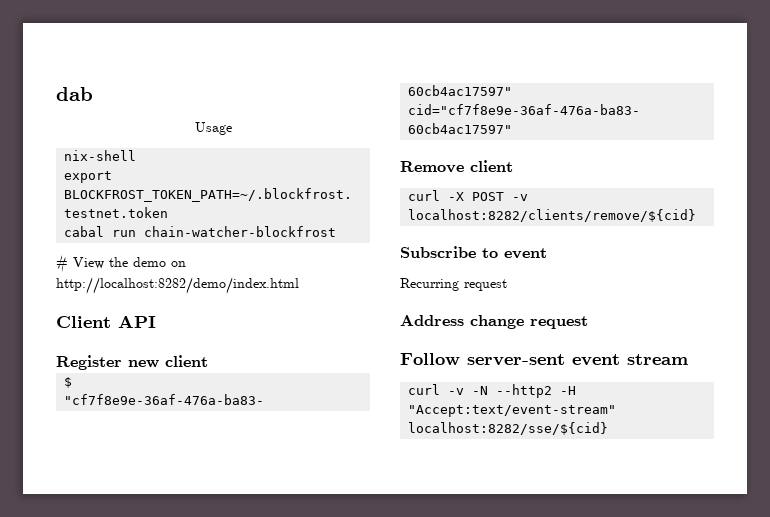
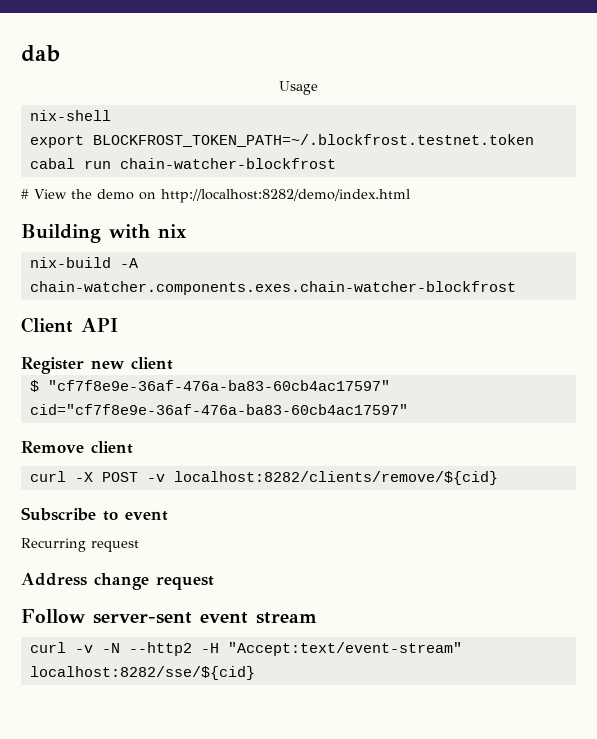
+ Building with nix
+ nix-build -A chain-watcher.components.exes.chain-watcher-blockfrost

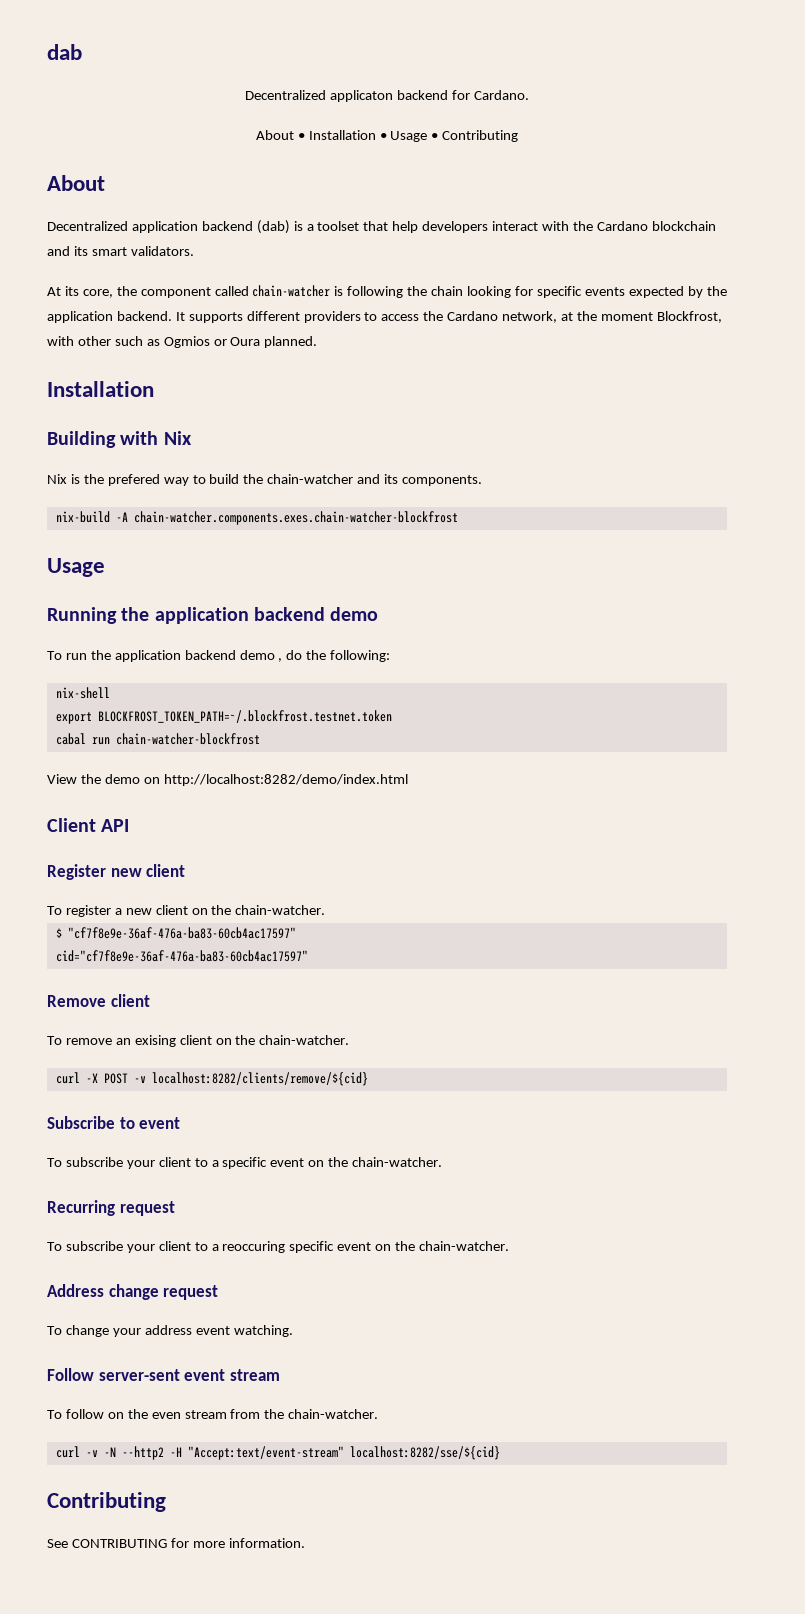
+ Decentralized applicaton backend for Cardano.
+ About • Installation • Usage • Contributing
+ About
+ Decentralized application backend (dab) is a toolset that help developers interact with the Cardano blockchain and its smart validators.
+ At its core, the component called chain-watcher is following the chain looking for specific events expected by the application backend. It supports different providers to access the Cardano network, at the moment Blockfrost, with other such as Ogmios or Oura planned.
+ Installation
+ Building with Nix
+ Nix is the prefered way to build the chain-watcher and its components.
+ nix-build -A chain-watcher.components.exes.chain-watcher-blockfrost
  Usage
+ Running the application backend demo
+ To run the application backend demo , do the following:
- # View the demo on http://localhost:8282/demo/index.html
+ View the demo on http://localhost:8282/demo/index.html
- Building with nix
- nix-build -A chain-watcher.components.exes.chain-watcher-blockfrost
+ To register a new client on the chain-watcher.
+ To remove an exising client on the chain-watcher.
+ To subscribe your client to a specific event on the chain-watcher.
  Recurring request
+ To subscribe your client to a reoccuring specific event on the chain-watcher.
  Address change request
+ To change your address event watching.
  Follow server-sent event stream
+ To follow on the even stream from the chain-watcher.
  curl -v -N --http2 -H "Accept:text/event-stream" localhost:8282/sse/${cid}
+ Contributing
+ See CONTRIBUTING for more information.

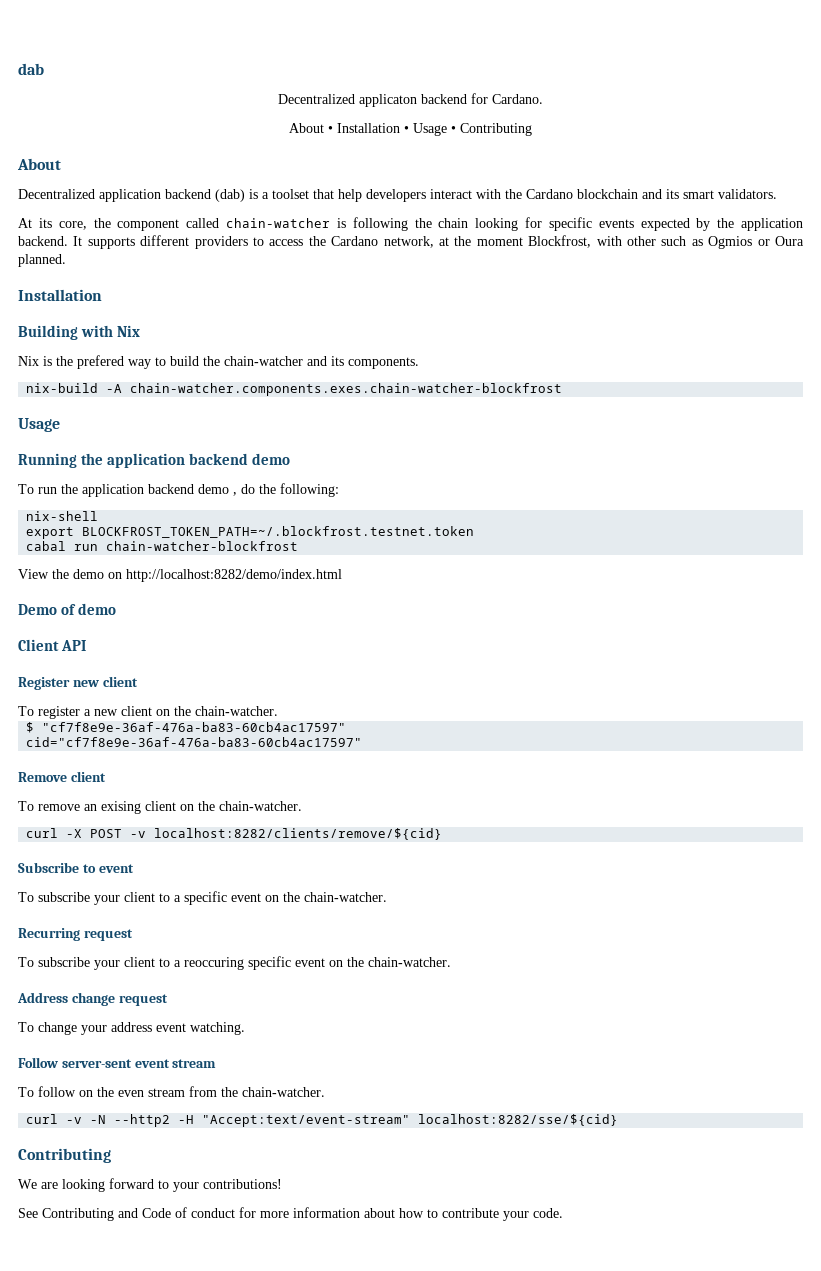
+ Demo of demo
- See CONTRIBUTING for more information.
+ We are looking forward to your contributions!
+ See Contributing and Code of conduct for more information about how to contribute your code.

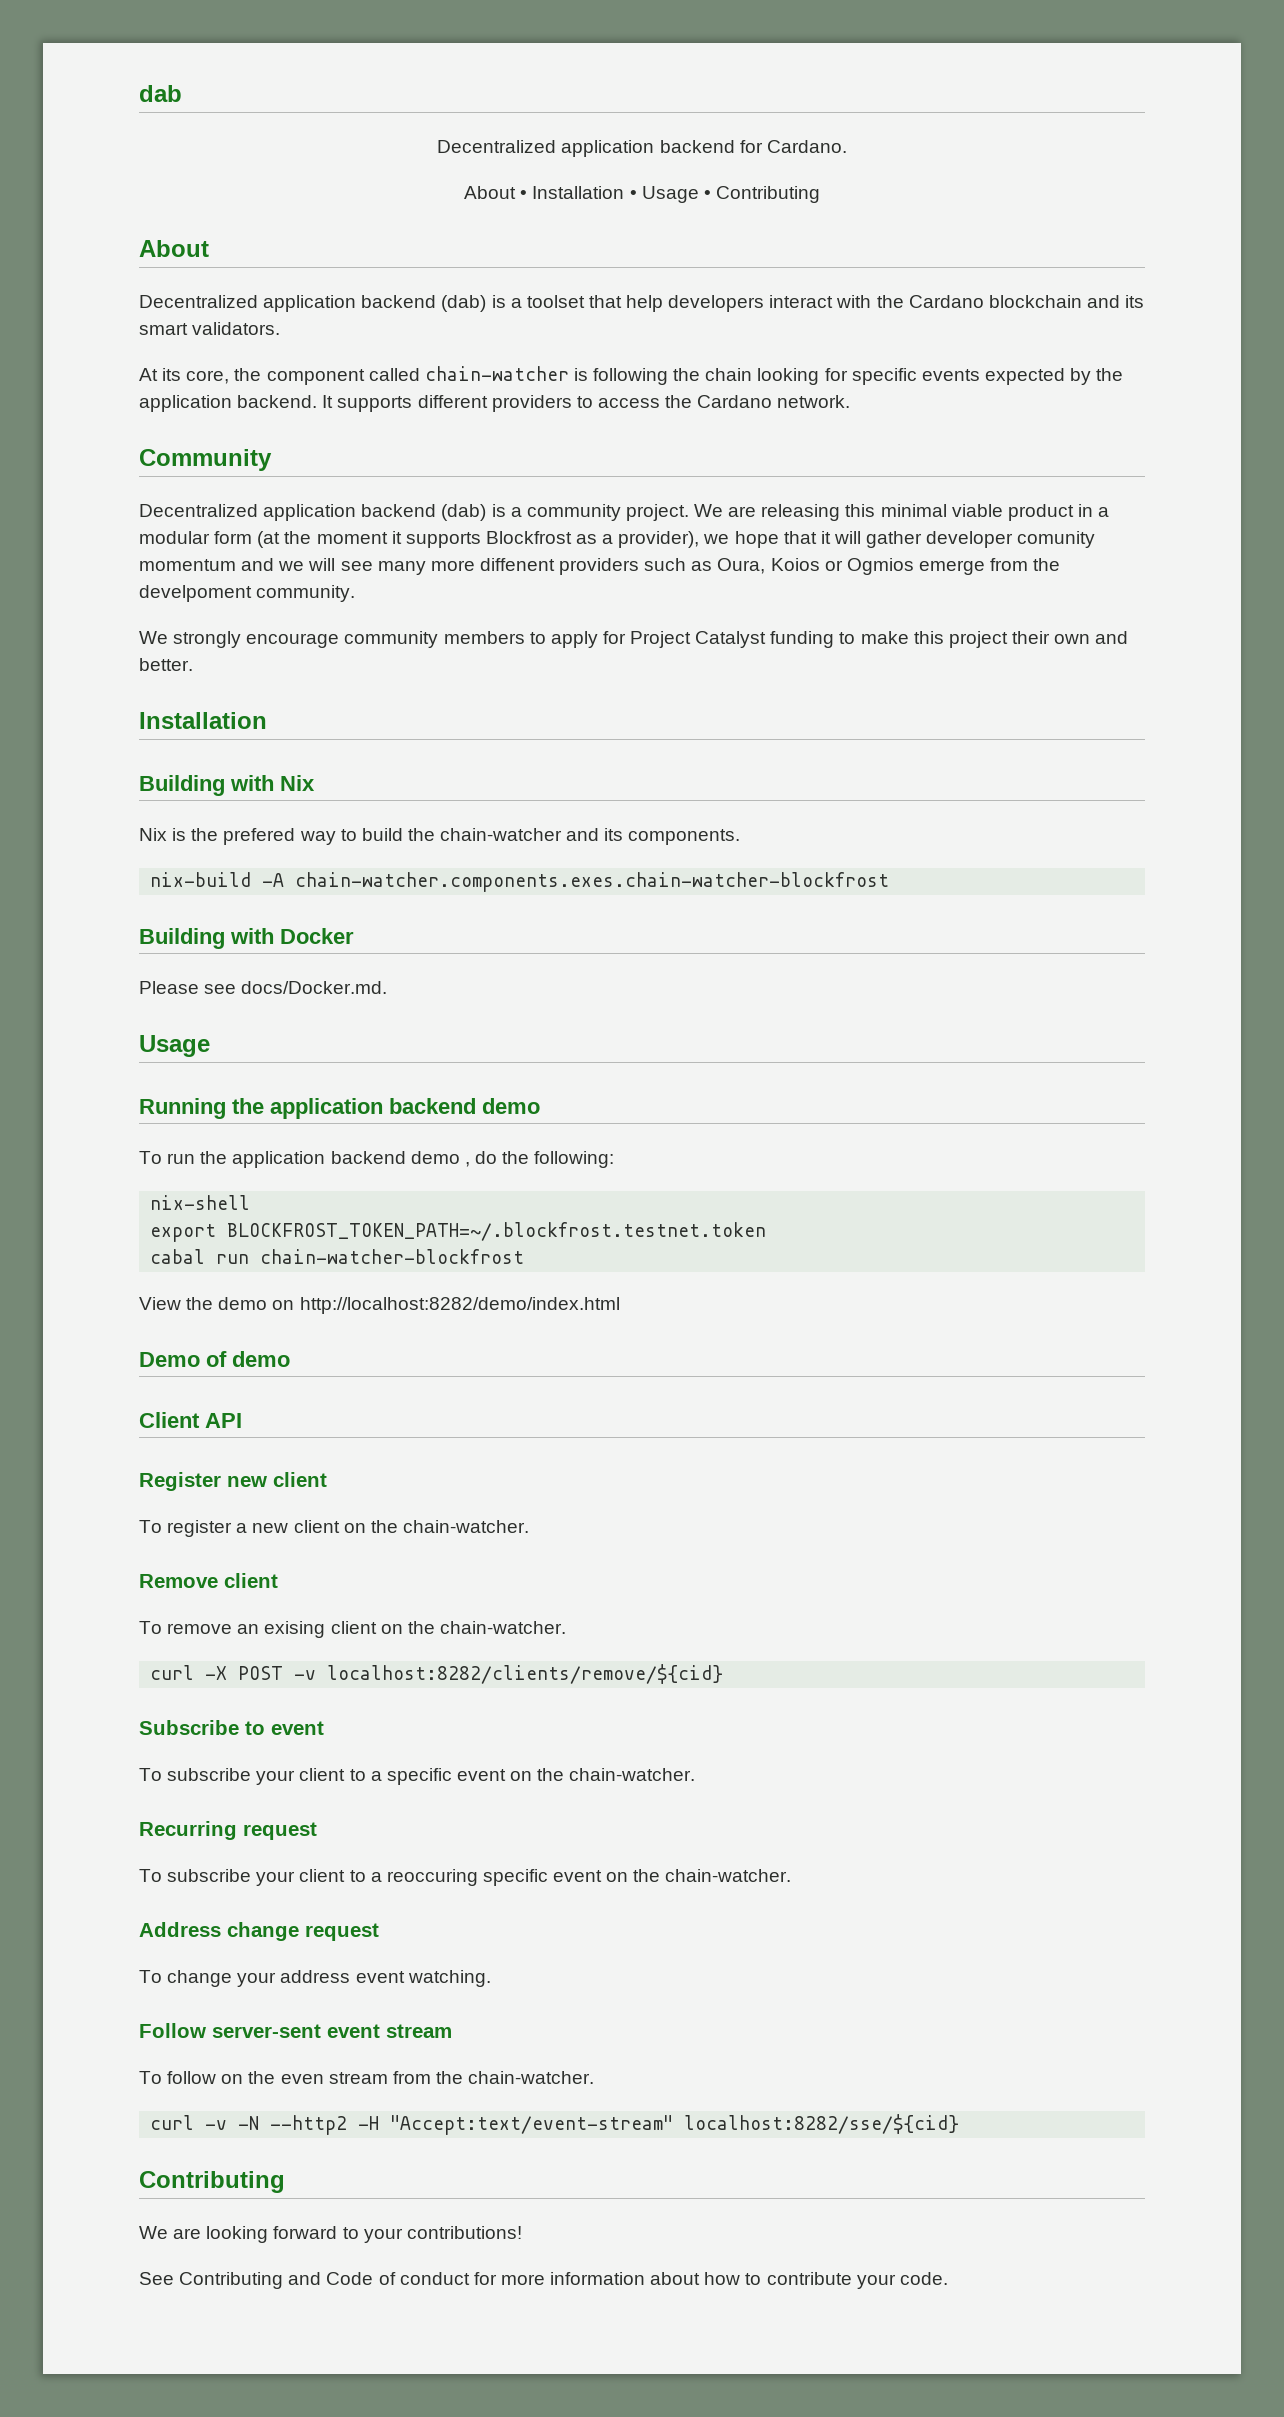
- Decentralized applicaton backend for Cardano.
+ Decentralized application backend for Cardano.
- It supports different providers to access the Cardano network, at the moment Blockfrost, with other such as Ogmios or Oura planned.
+ It supports different providers to access the Cardano network.
+ Community
+ Decentralized application backend (dab) is a community project. We are releasing this minimal viable product in a modular form (at the moment it supports Blockfrost as a provider), we hope that it will gather developer comunity momentum and we will see many more diffenent providers such as Oura, Koios or Ogmios emerge from the develpoment community.
+ We strongly encourage community members to apply for Project Catalyst funding to make this project their own and better.
+ Building with Docker
+ Please see docs/Docker.md.
- $ "cf7f8e9e-36af-476a-ba83-60cb4ac17597"
- cid="cf7f8e9e-36af-476a-ba83-60cb4ac17597"

